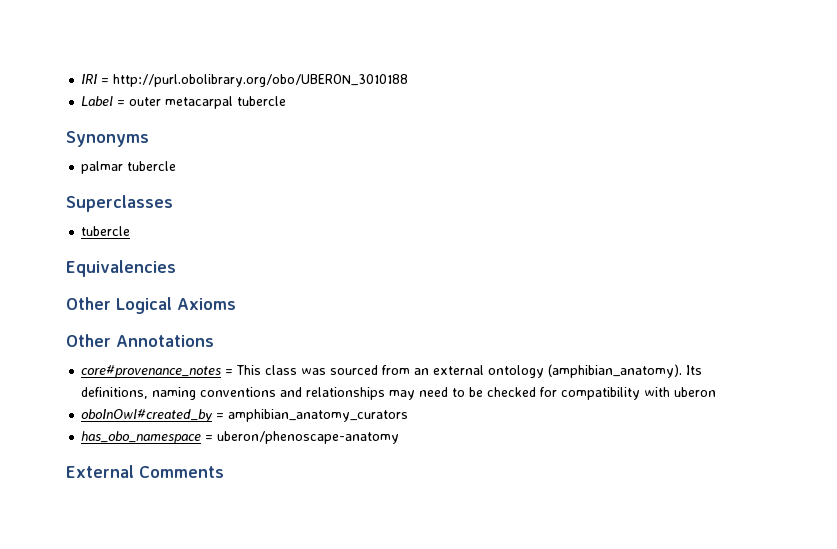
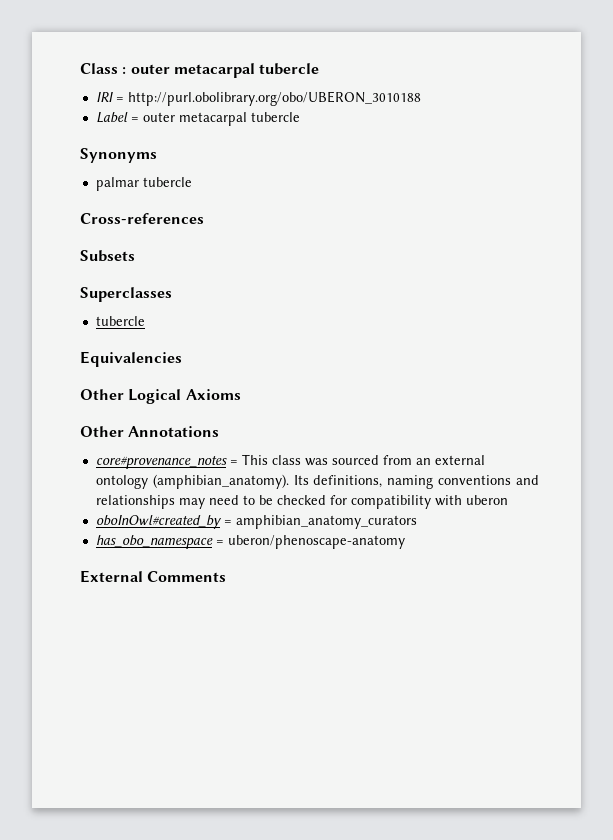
+ Class : outer metacarpal tubercle
+ Cross-references
+ Subsets

